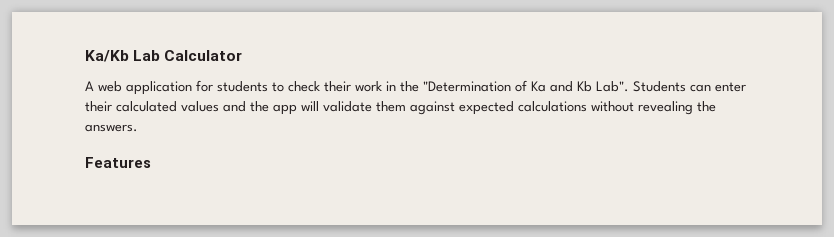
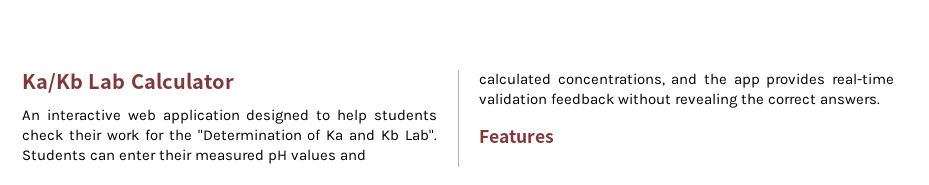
- A web application for students to check their work in the "Determination of Ka and Kb Lab".
+ An interactive web application designed to help students check their work for the "Determination of Ka and Kb Lab".
- Students can enter their calculated values and the app will validate them against expected calculations without revealing the answers.
+ Students can enter their measured pH values and calculated concentrations, and the app provides real-time validation feedback without revealing the correct answers.

